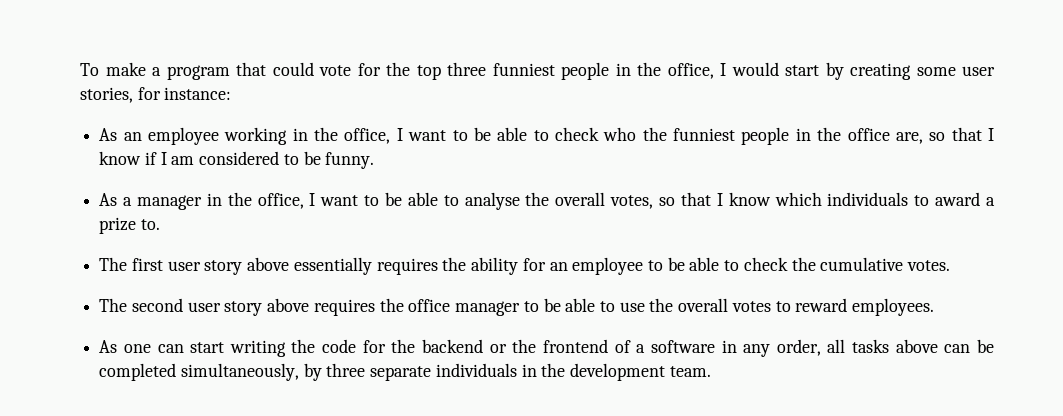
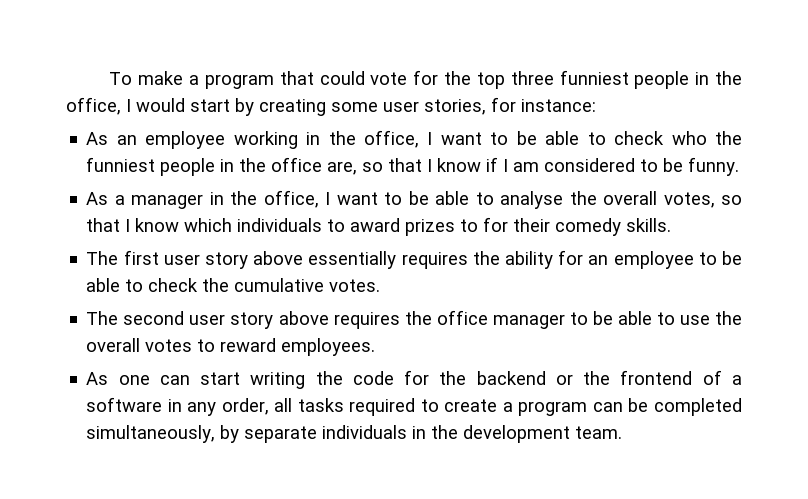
- As a manager in the office, I want to be able to analyse the overall votes, so that I know which individuals to award a prize to.
+ As a manager in the office, I want to be able to analyse the overall votes, so that I know which individuals to award prizes to for their comedy skills.
- As one can start writing the code for the backend or the frontend of a software in any order, all tasks above can be completed simultaneously, by three separate individuals in the development team.
+ As one can start writing the code for the backend or the frontend of a software in any order, all tasks required to create a program can be completed simultaneously, by separate individuals in the development team.

